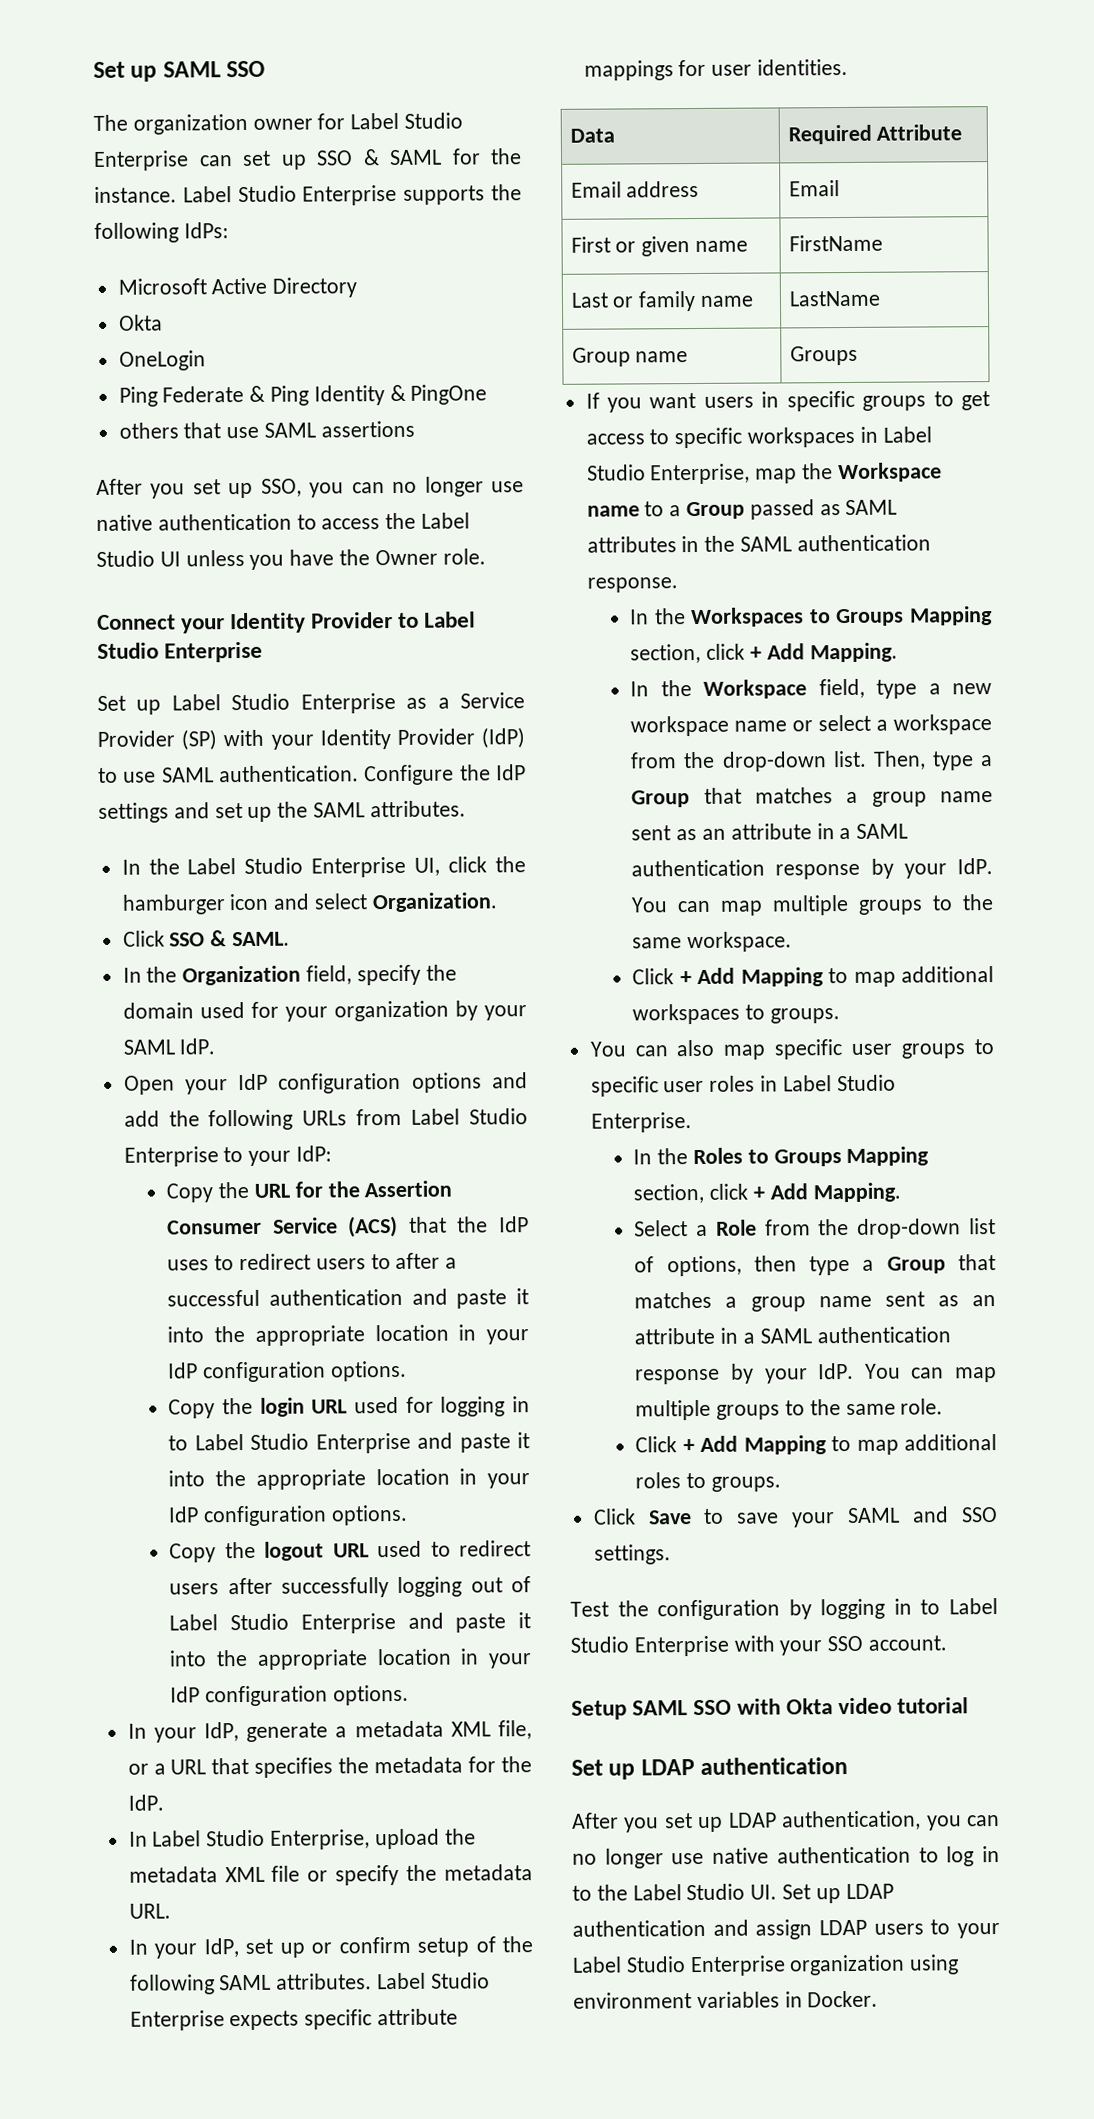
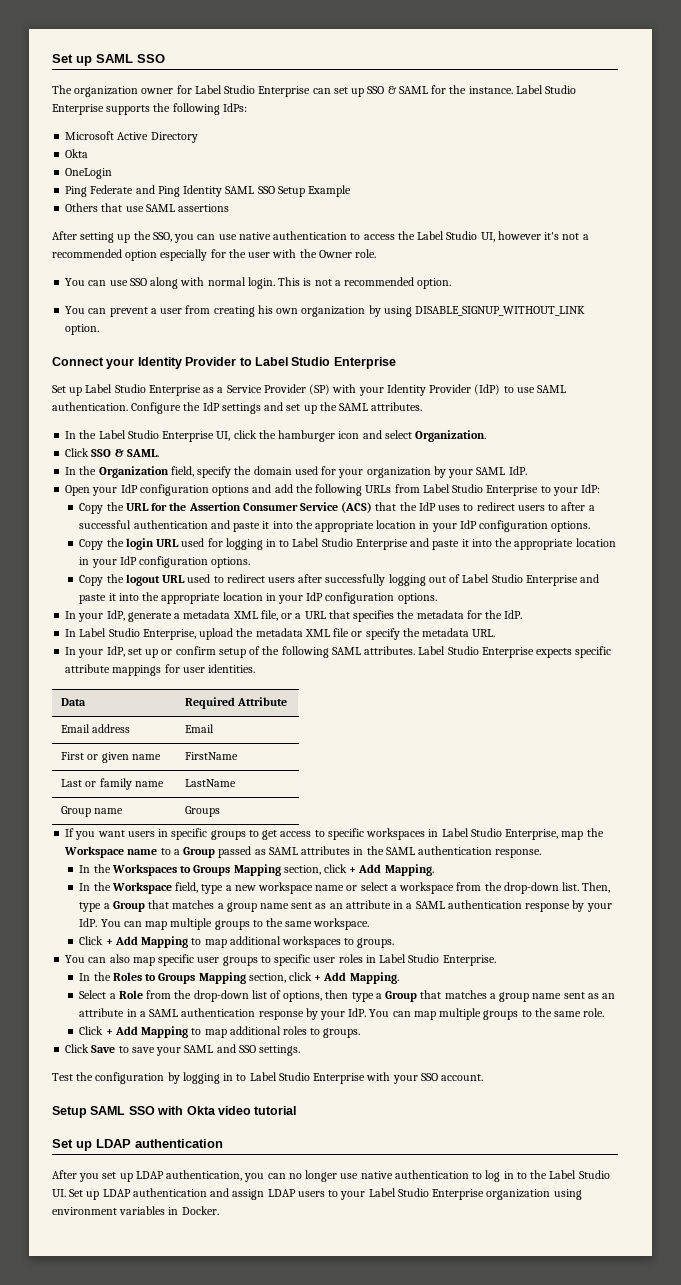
- Ping Federate & Ping Identity & PingOne
- others that use SAML assertions
+ Ping Federate and Ping Identity SAML SSO Setup Example
+ Others that use SAML assertions
- After you set up SSO, you can no longer use native authentication to access the Label Studio UI unless you have the Owner role.
+ After setting up the SSO, you can use native authentication to access the Label Studio UI, however it's not a recommended option especially for the user with the Owner role.
+ You can use SSO along with normal login. This is not a recommended option.
+ You can prevent a user from creating his own organization by using DISABLE_SIGNUP_WITHOUT_LINK option.

